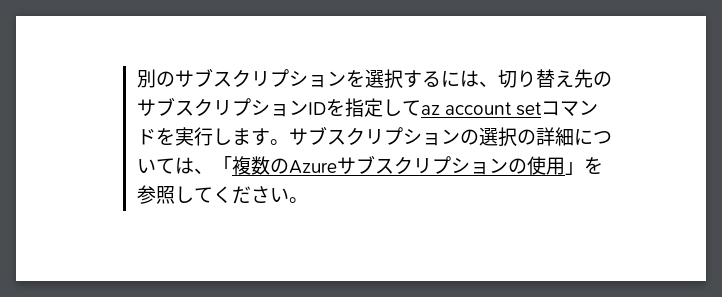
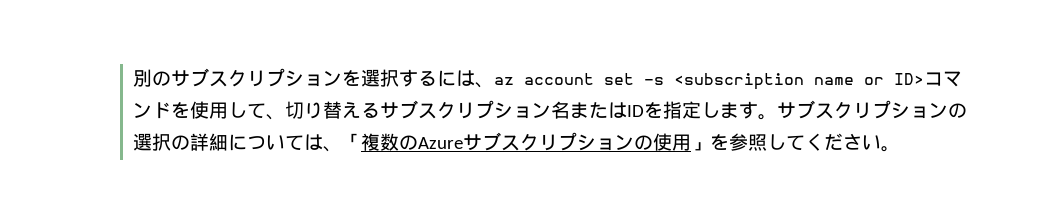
- 別のサブスクリプションを選択するには、切り替え先のサブスクリプションIDを指定してaz account setコマンドを実行します。
+ 別のサブスクリプションを選択するには、az account set -s <subscription name or ID>コマンドを使用して、切り替えるサブスクリプション名またはIDを指定します。

